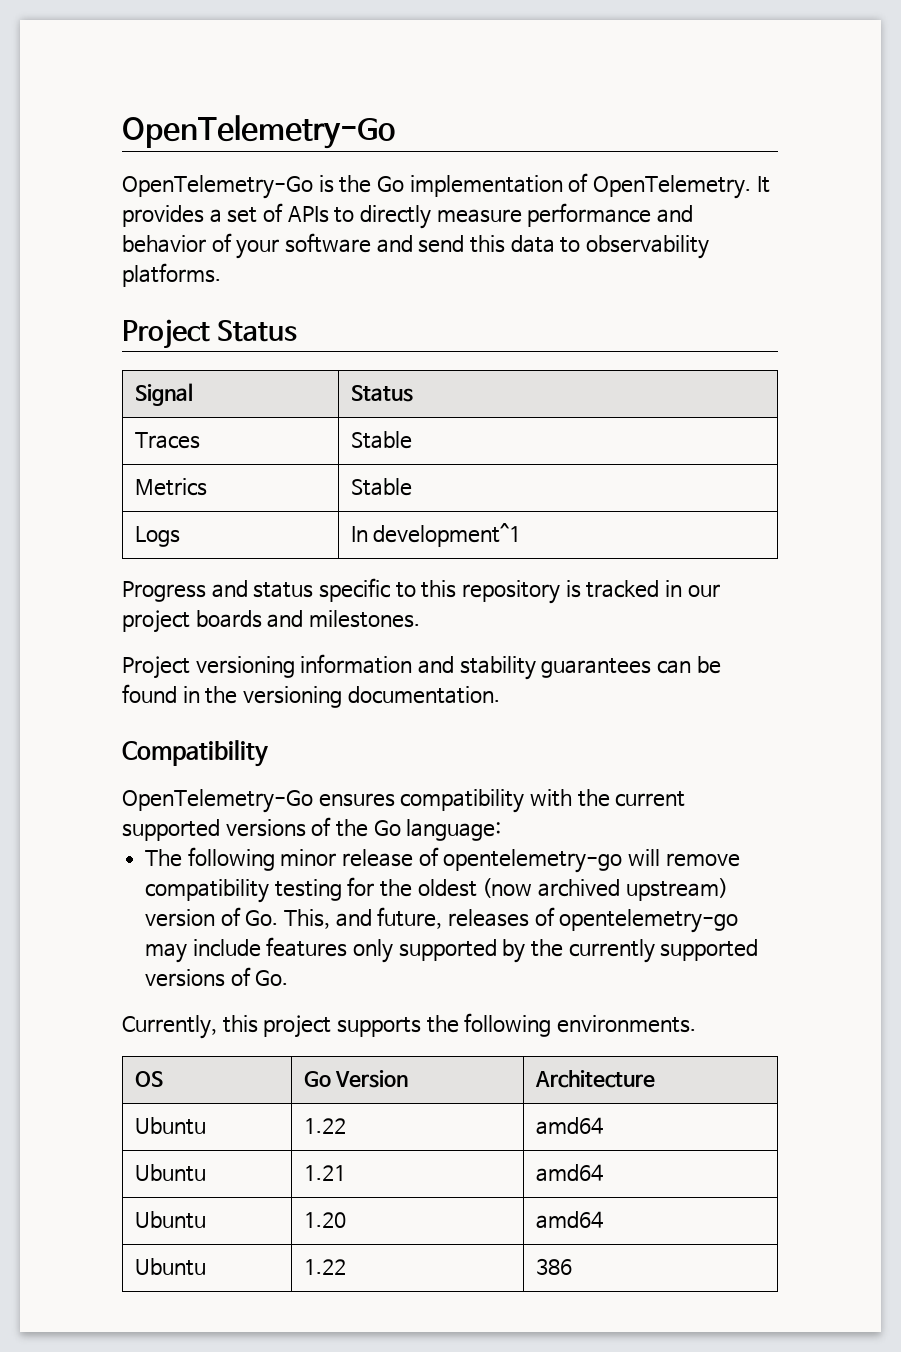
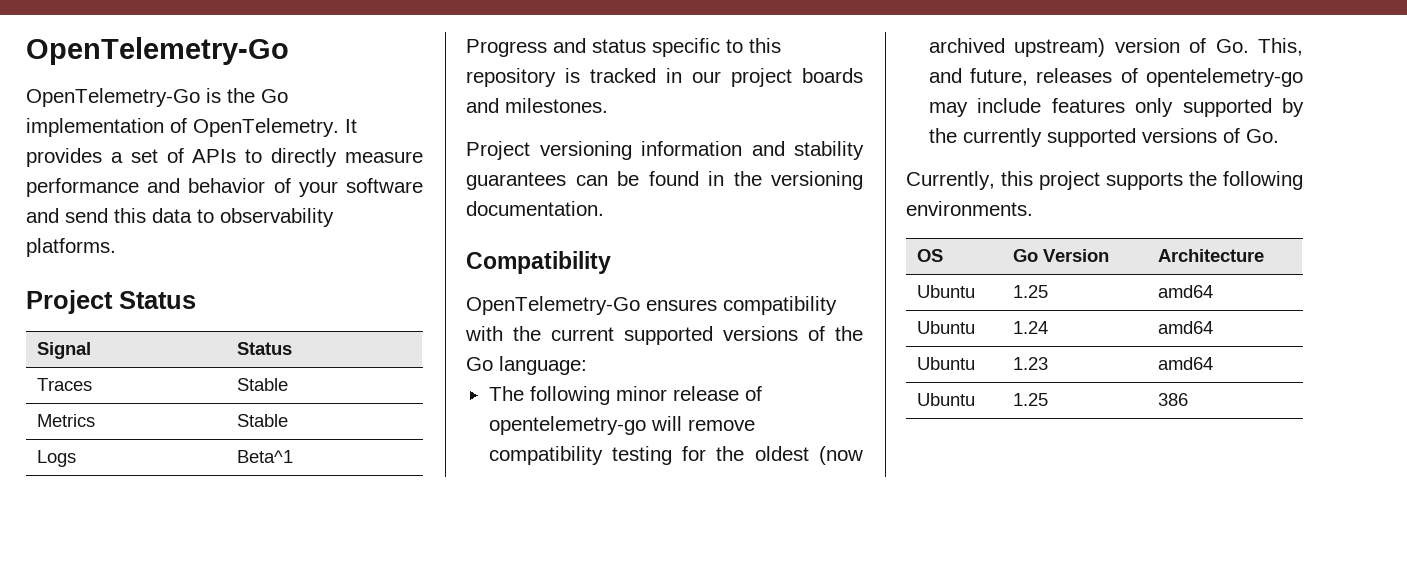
- Logs | In development^1
+ Logs | Beta^1
- Ubuntu | 1.22 | amd64
- Ubuntu | 1.21 | amd64
- Ubuntu | 1.20 | amd64
- Ubuntu | 1.22 | 386
+ Ubuntu | 1.25 | amd64
+ Ubuntu | 1.24 | amd64
+ Ubuntu | 1.23 | amd64
+ Ubuntu | 1.25 | 386

